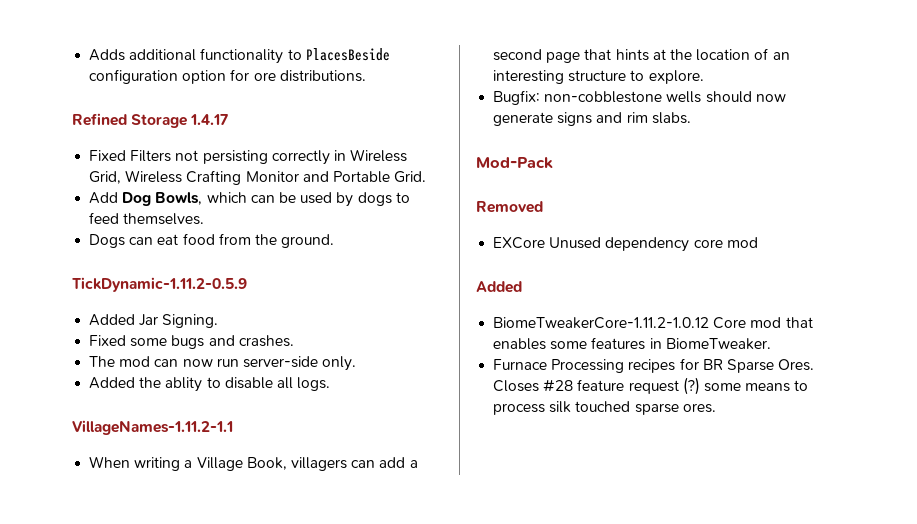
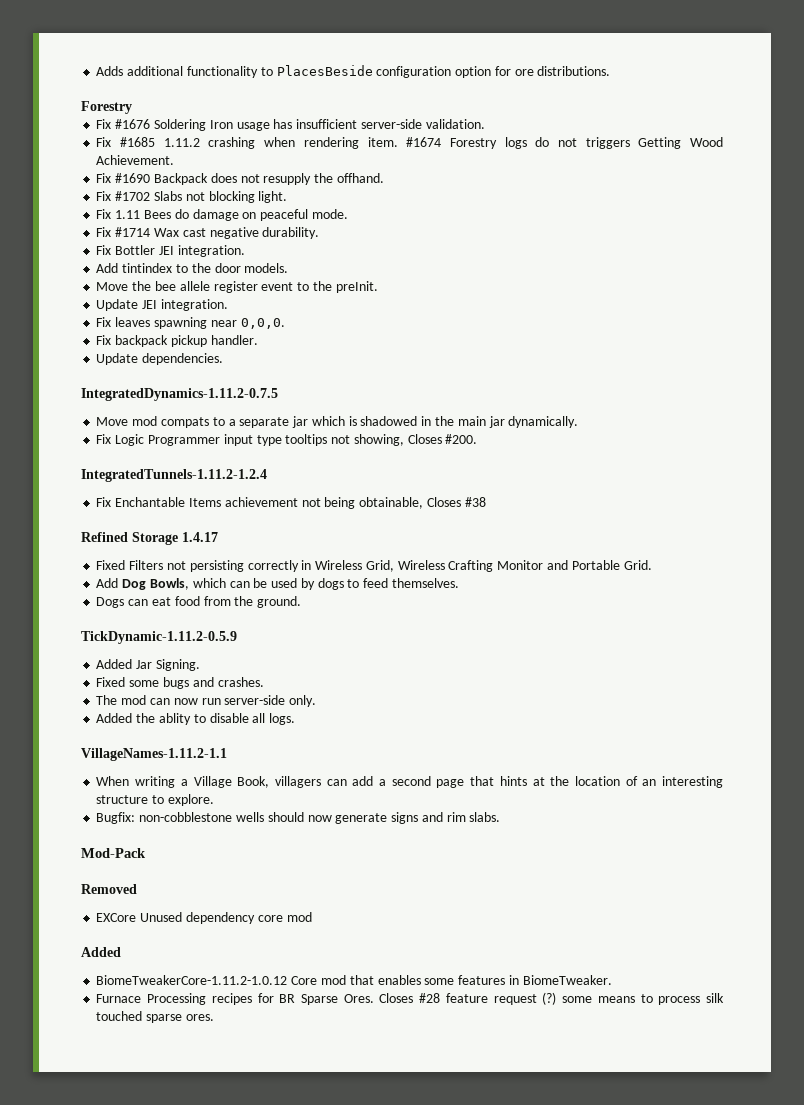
  Adds additional functionality to PlacesBeside configuration option for ore distributions.
+ Forestry
+ Fix #1676 Soldering Iron usage has insufficient server-side validation.
+ Fix #1685 1.11.2 crashing when rendering item. #1674 Forestry logs do not triggers Getting Wood Achievement.
+ Fix #1690 Backpack does not resupply the offhand.
+ Fix #1702 Slabs not blocking light.
+ Fix 1.11 Bees do damage on peaceful mode.
+ Fix #1714 Wax cast negative durability.
+ Fix Bottler JEI integration.
+ Add tintindex to the door models.
+ Move the bee allele register event to the preInit.
+ Update JEI integration.
+ Fix leaves spawning near 0,0,0.
+ Fix backpack pickup handler.
+ Update dependencies.
+ IntegratedDynamics-1.11.2-0.7.5
+ Move mod compats to a separate jar which is shadowed in the main jar dynamically.
+ Fix Logic Programmer input type tooltips not showing, Closes #200.
+ IntegratedTunnels-1.11.2-1.2.4
+ Fix Enchantable Items achievement not being obtainable, Closes #38

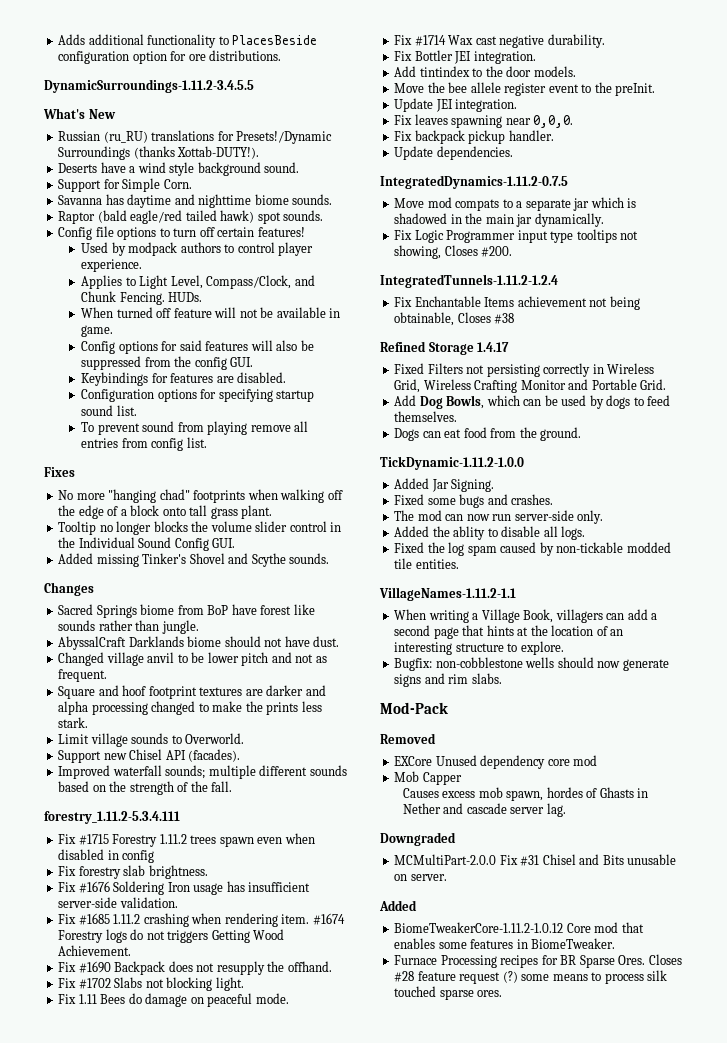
  Adds additional functionality to PlacesBeside configuration option for ore distributions.
- Forestry
+ DynamicSurroundings-1.11.2-3.4.5.5
+ What's New
+ Russian (ru_RU) translations for Presets!/Dynamic Surroundings (thanks Xottab-DUTY!).
+ Deserts have a wind style background sound.
+ Support for Simple Corn.
+ Savanna has daytime and nighttime biome sounds.
+ Raptor (bald eagle/red tailed hawk) spot sounds.
+ Config file options to turn off certain features!
+ Used by modpack authors to control player experience.
+ Applies to Light Level, Compass/Clock, and Chunk Fencing. HUDs.
+ When turned off feature will not be available in game.
+ Config options for said features will also be suppressed from the config GUI.
+ Keybindings for features are disabled.
+ Configuration options for specifying startup sound list.
+ To prevent sound from playing remove all entries from config list.
+ Fixes
+ No more "hanging chad" footprints when walking off the edge of a block onto tall grass plant.
+ Tooltip no longer blocks the volume slider control in the Individual Sound Config GUI.
+ Added missing Tinker's Shovel and Scythe sounds.
+ Changes
+ Sacred Springs biome from BoP have forest like sounds rather than jungle.
+ AbyssalCraft Darklands biome should not have dust.
+ Changed village anvil to be lower pitch and not as frequent.
+ Square and hoof footprint textures are darker and alpha processing changed to make the prints less stark.
+ Limit village sounds to Overworld.
+ Support new Chisel API (facades).
+ Improved waterfall sounds; multiple different sounds based on the strength of the fall.
+ forestry_1.11.2-5.3.4.111
+ Fix #1715 Forestry 1.11.2 trees spawn even when disabled in config
+ Fix forestry slab brightness.
- TickDynamic-1.11.2-0.5.9
+ TickDynamic-1.11.2-1.0.0
+ Fixed the log spam caused by non-tickable modded tile entities.
+ Mob Capper
+ Causes excess mob spawn, hordes of Ghasts in Nether and cascade server lag.
+ Downgraded
+ MCMultiPart-2.0.0 Fix #31 Chisel and Bits unusable on server.

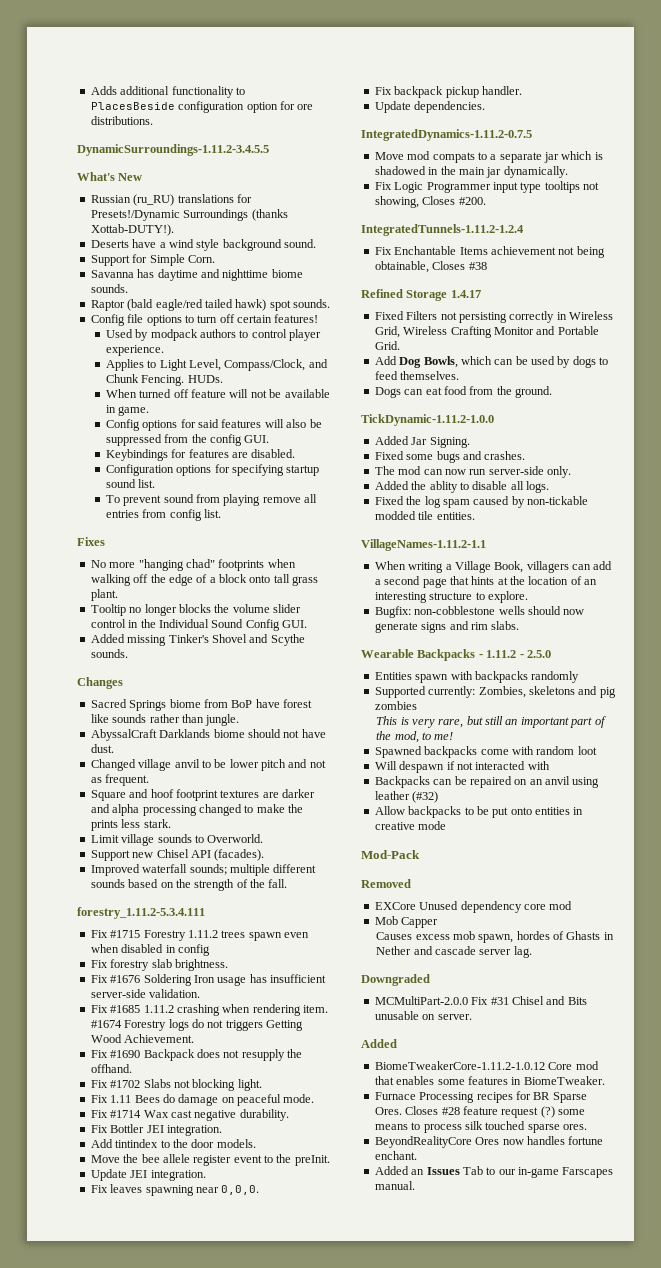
+ Wearable Backpacks - 1.11.2 - 2.5.0
+ Entities spawn with backpacks randomly
+ Supported currently: Zombies, skeletons and pig zombies
+ This is very rare, but still an important part of the mod, to me!
+ Spawned backpacks come with random loot
+ Will despawn if not interacted with
+ Backpacks can be repaired on an anvil using leather (#32)
+ Allow backpacks to be put onto entities in creative mode
+ BeyondRealityCore Ores now handles fortune enchant.
+ Added an Issues Tab to our in-game Farscapes manual.

